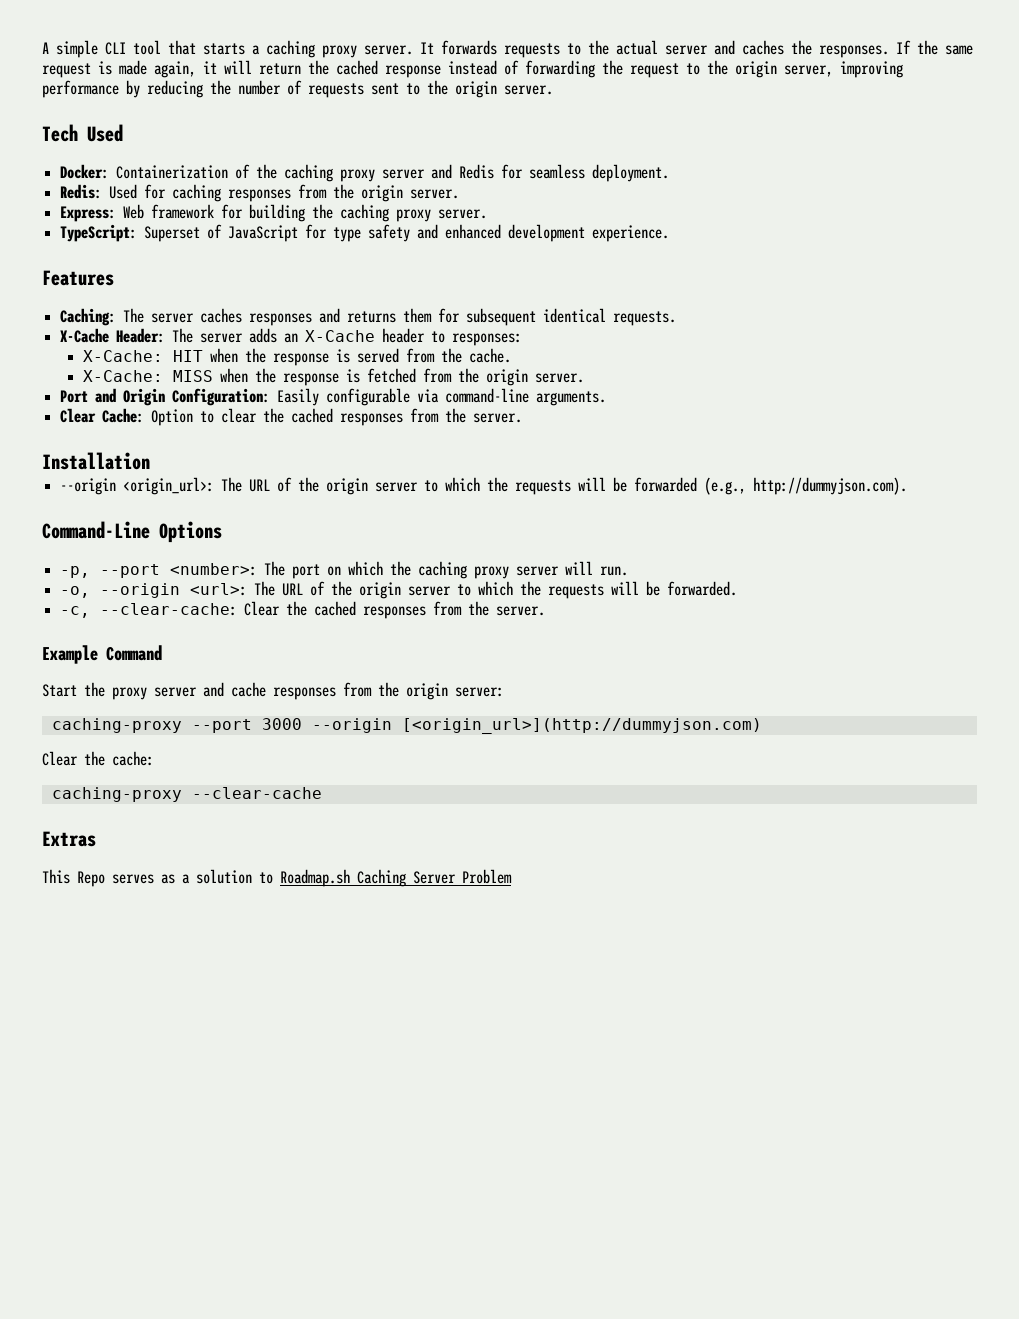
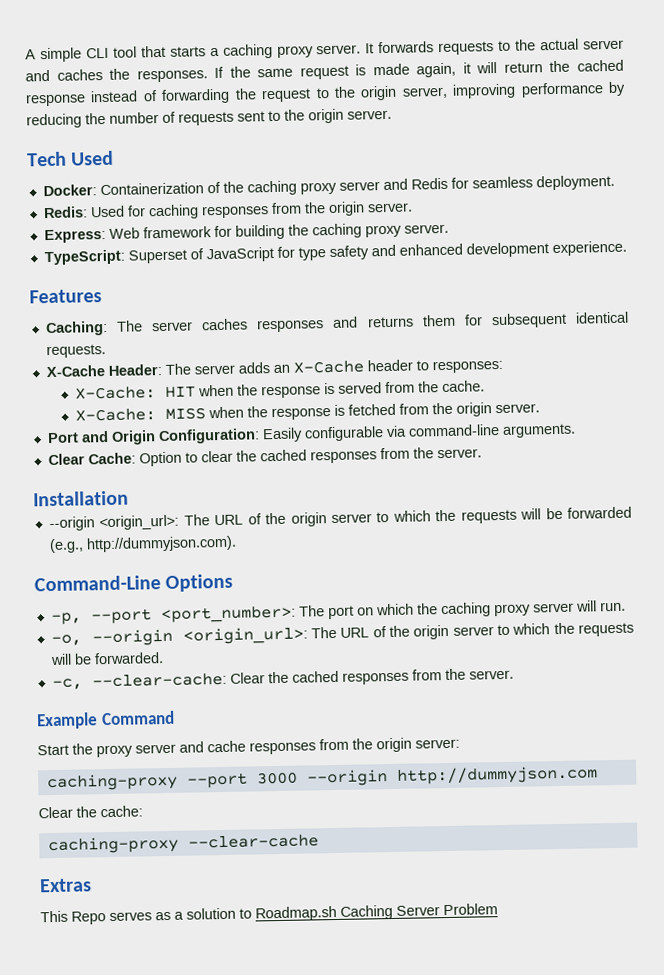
- -p, --port <number>: The port on which the caching proxy server will run.
+ -p, --port <port_number>: The port on which the caching proxy server will run.
- -o, --origin <url>: The URL of the origin server to which the requests will be forwarded.
+ -o, --origin <origin_url>: The URL of the origin server to which the requests will be forwarded.
- caching-proxy --port 3000 --origin [<origin_url>](http://dummyjson.com)
+ caching-proxy --port 3000 --origin http://dummyjson.com

